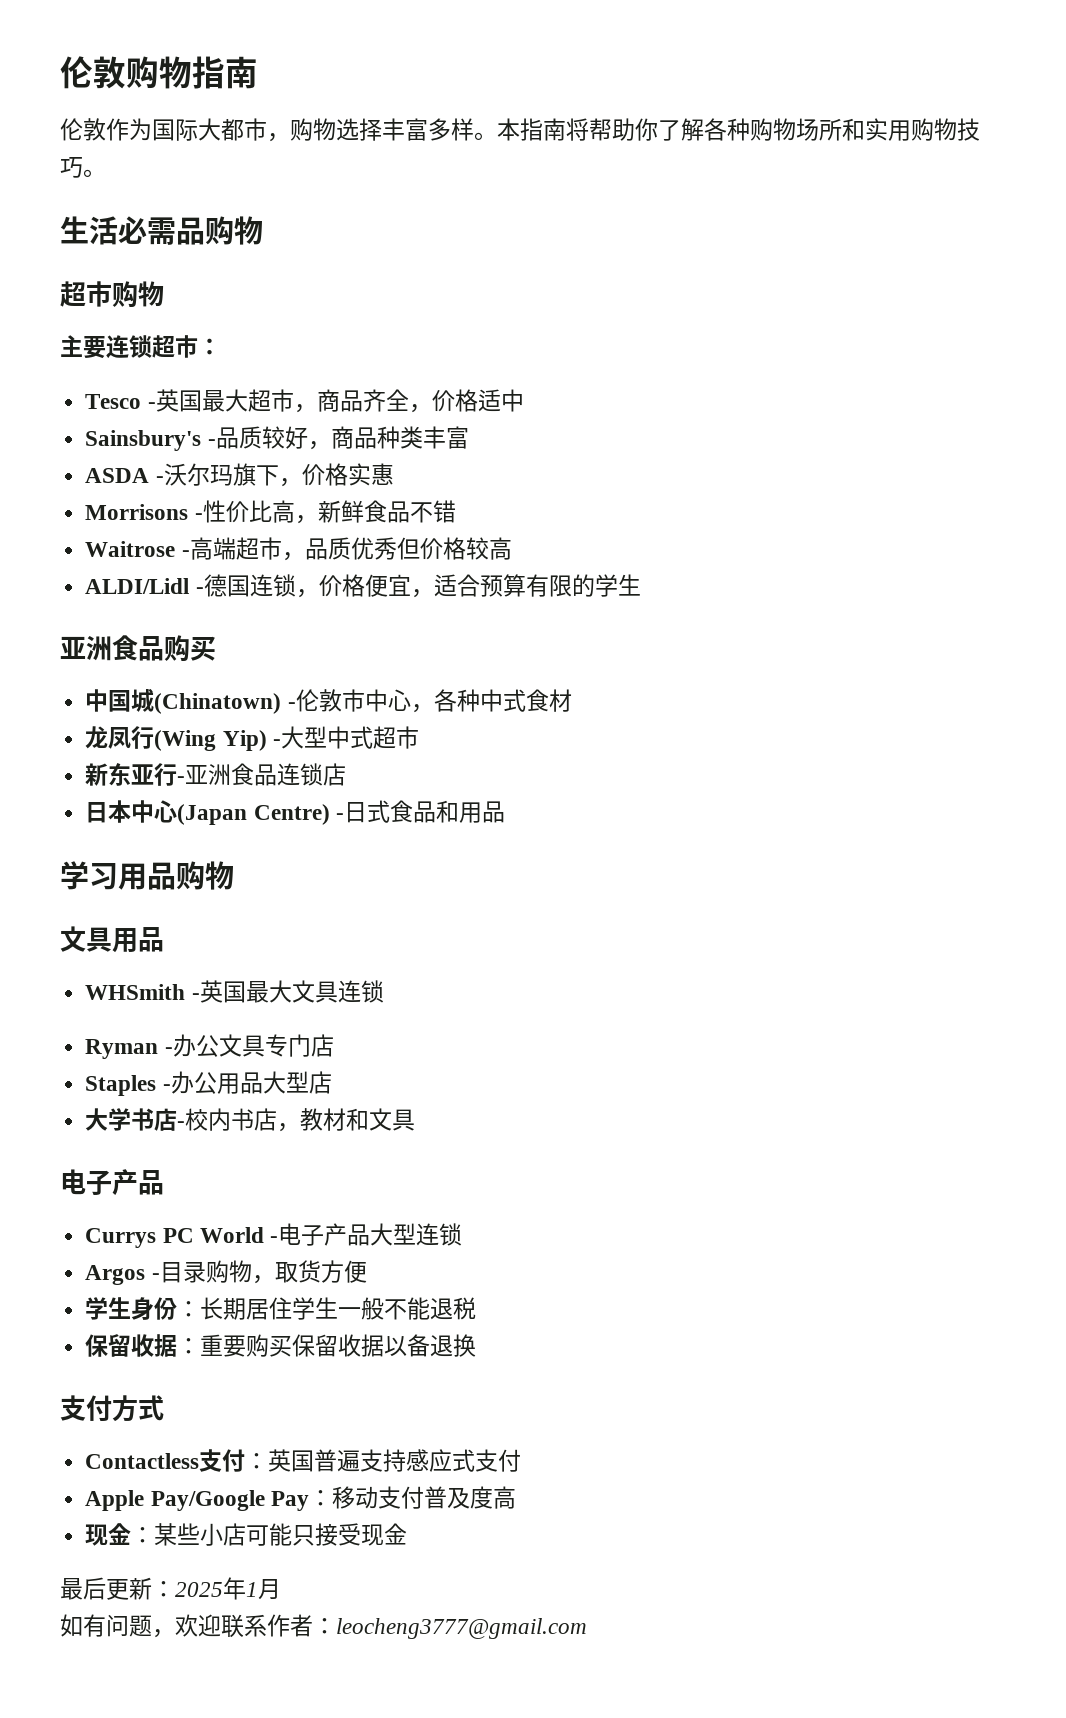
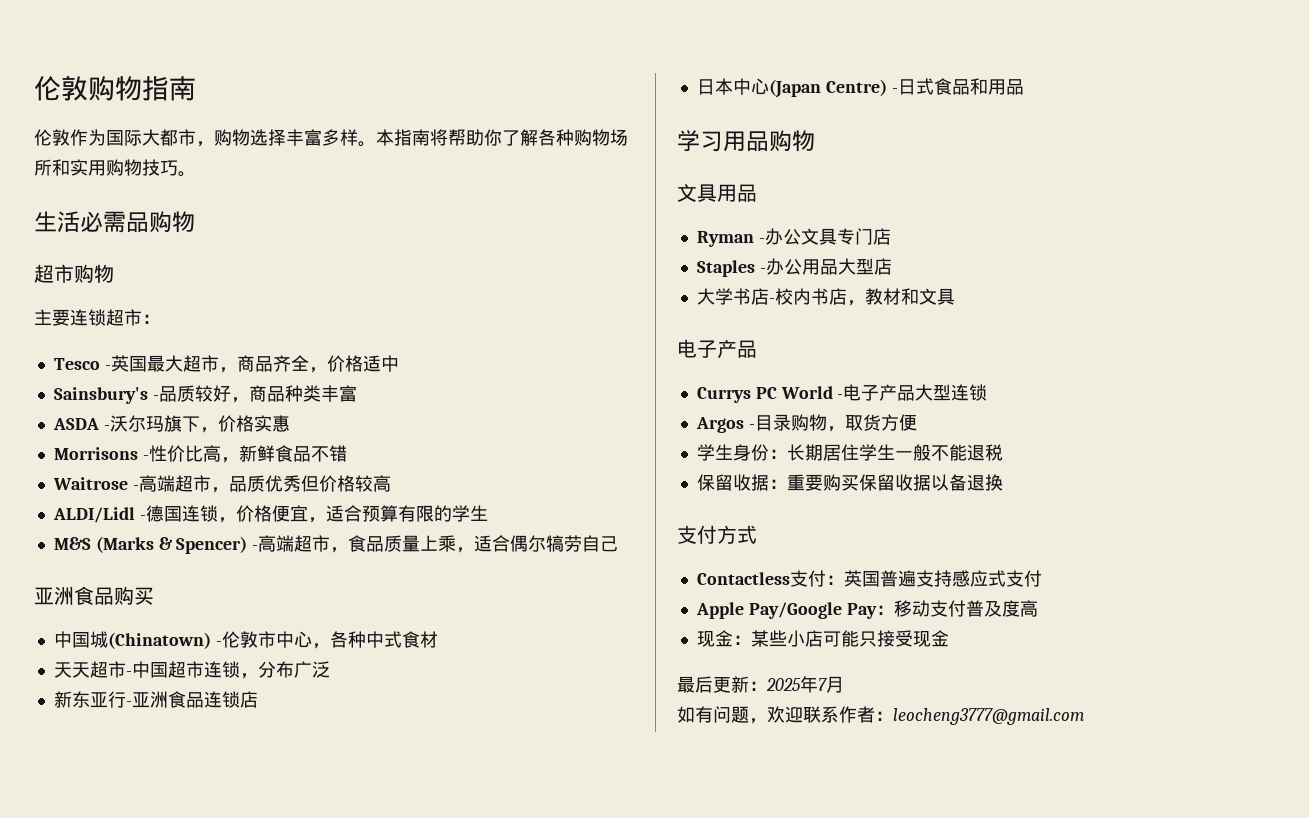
+ M&S (Marks & Spencer) -高端超市，食品质量上乘，适合偶尔犒劳自己
- 龙凤行(Wing Yip) -大型中式超市
+ 天天超市-中国超市连锁，分布广泛
- WHSmith -英国最大文具连锁
- 最后更新：2025年1月
+ 最后更新：2025年7月

